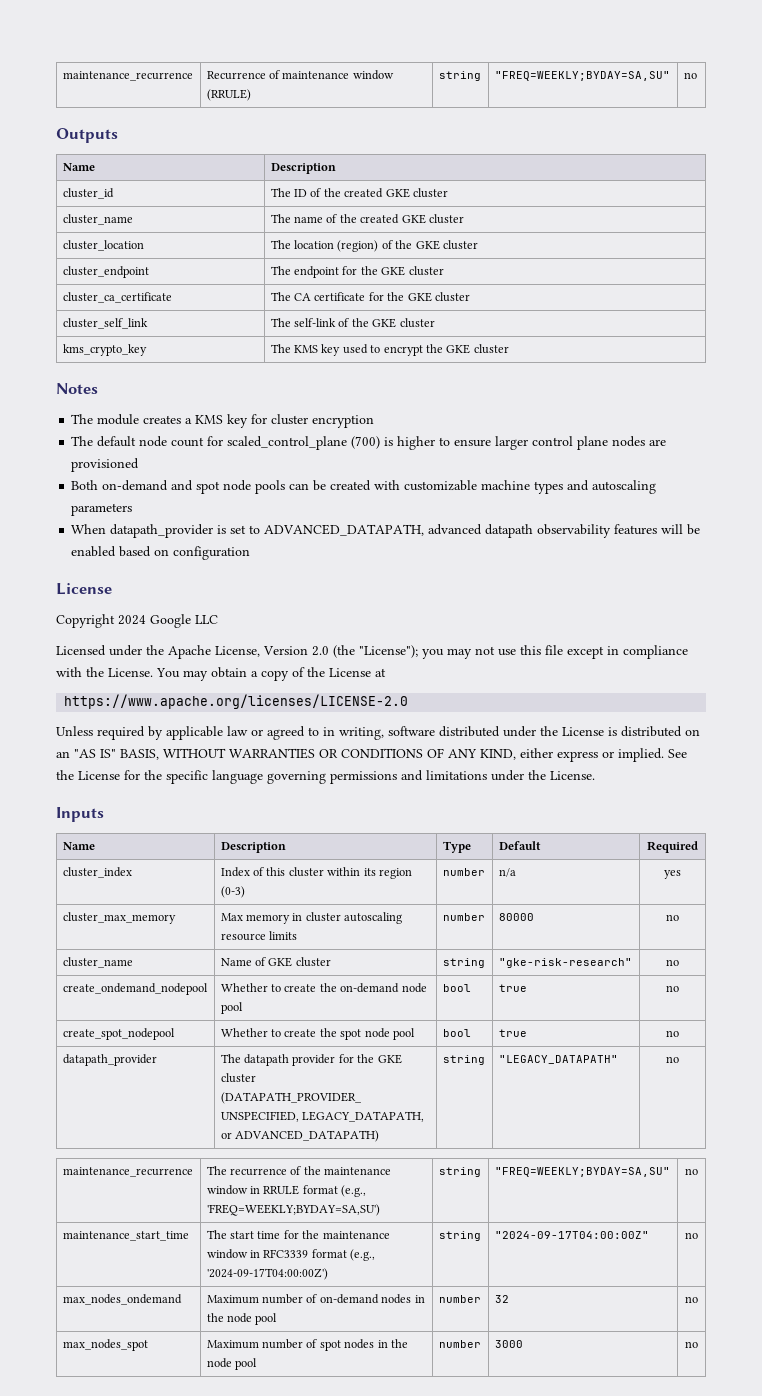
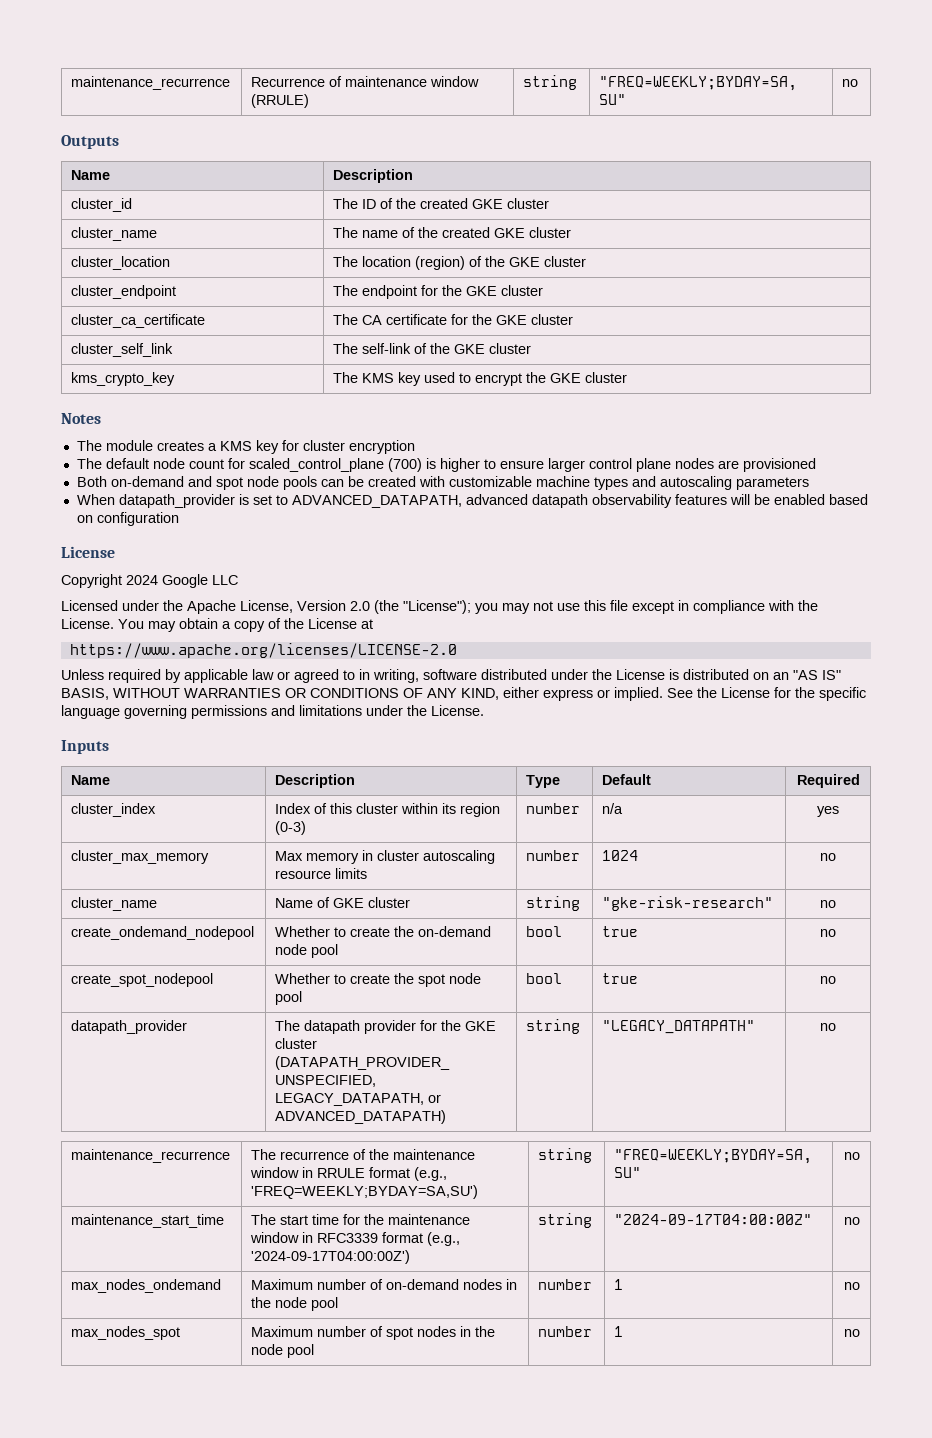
- cluster_max_memory | Max memory in cluster autoscaling resource limits | number | 80000 | no
+ cluster_max_memory | Max memory in cluster autoscaling resource limits | number | 1024 | no
- max_nodes_ondemand | Maximum number of on-demand nodes in the node pool | number | 32 | no
+ max_nodes_ondemand | Maximum number of on-demand nodes in the node pool | number | 1 | no
- max_nodes_spot | Maximum number of spot nodes in the node pool | number | 3000 | no
+ max_nodes_spot | Maximum number of spot nodes in the node pool | number | 1 | no

